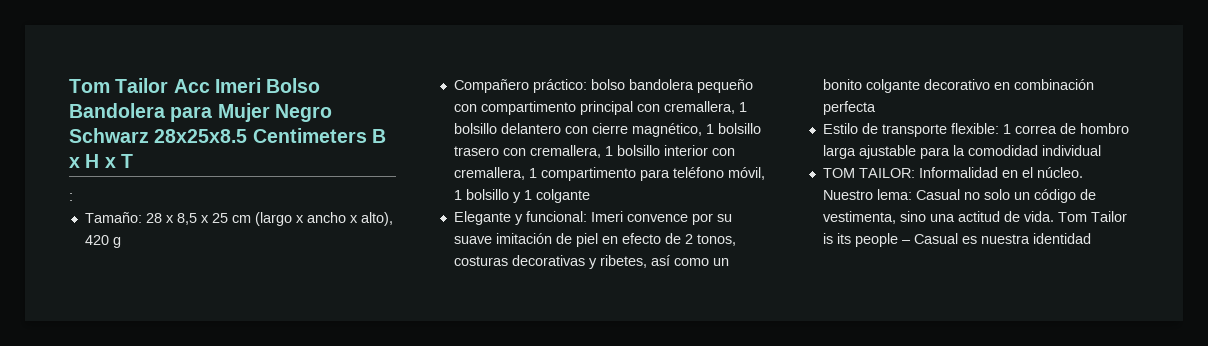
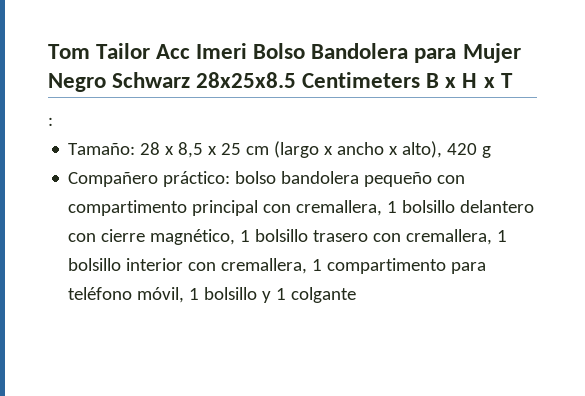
- Elegante y funcional: Imeri convence por su suave imitación de piel en efecto de 2 tonos, costuras decorativas y ribetes, así como un bonito colgante decorativo en combinación perfecta
- Estilo de transporte flexible: 1 correa de hombro larga ajustable para la comodidad individual
- TOM TAILOR: Informalidad en el núcleo. Nuestro lema: Casual no solo un código de vestimenta, sino una actitud de vida. Tom Tailor is its people – Casual es nuestra identidad

